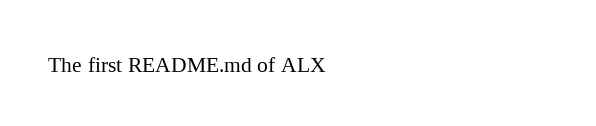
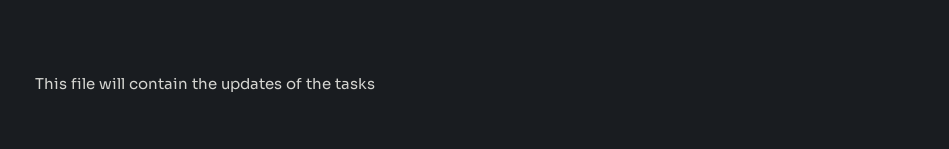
- The first README.md of ALX
+ This file will contain the updates of the tasks

